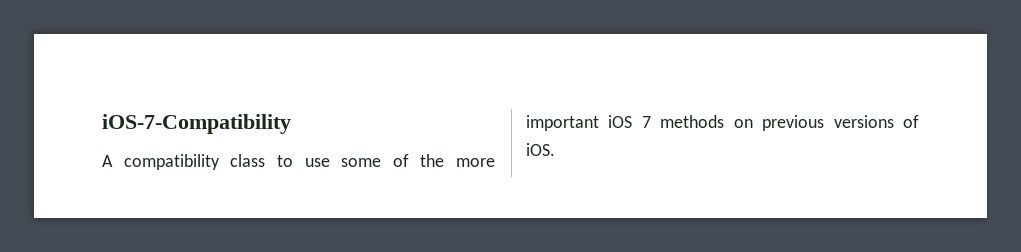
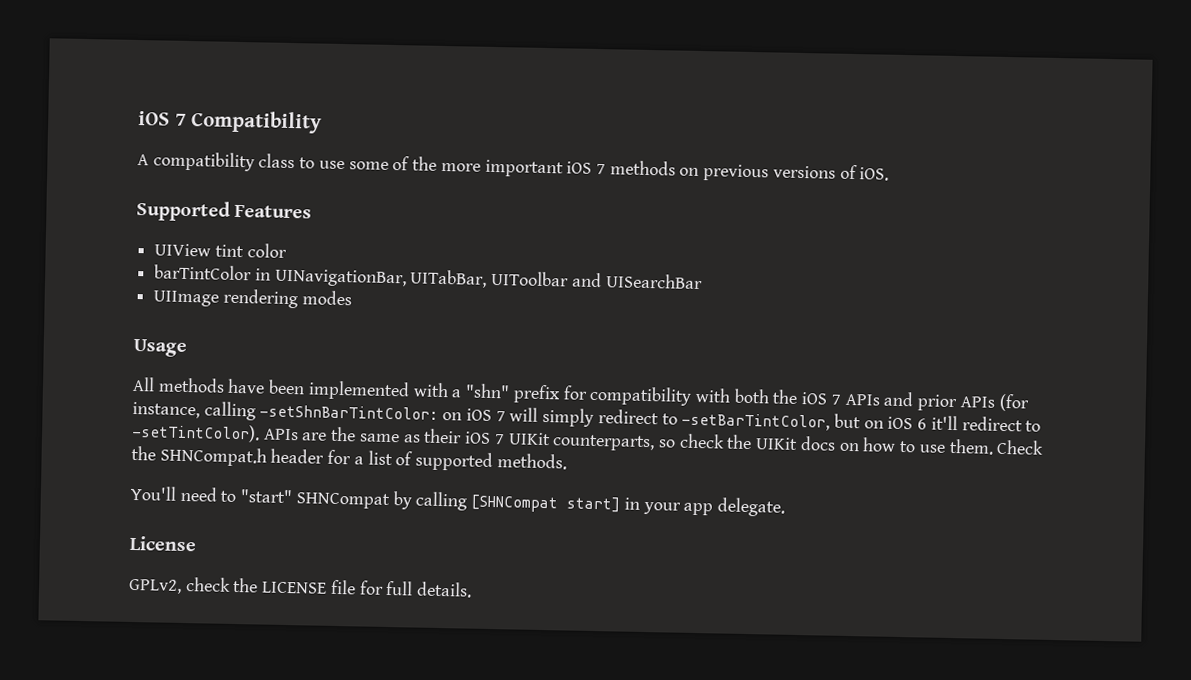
- iOS-7-Compatibility
+ iOS 7 Compatibility
+ Supported Features
+ UIView tint color
+ barTintColor in UINavigationBar, UITabBar, UIToolbar and UISearchBar
+ UIImage rendering modes
+ Usage
+ All methods have been implemented with a "shn" prefix for compatibility with both the iOS 7 APIs and prior APIs (for instance, calling -setShnBarTintColor: on iOS 7 will simply redirect to -setBarTintColor, but on iOS 6 it'll redirect to -setTintColor). APIs are the same as their iOS 7 UIKit counterparts, so check the UIKit docs on how to use them. Check the SHNCompat.h header for a list of supported methods.
+ You'll need to "start" SHNCompat by calling [SHNCompat start] in your app delegate.
+ License
+ GPLv2, check the LICENSE file for full details.

